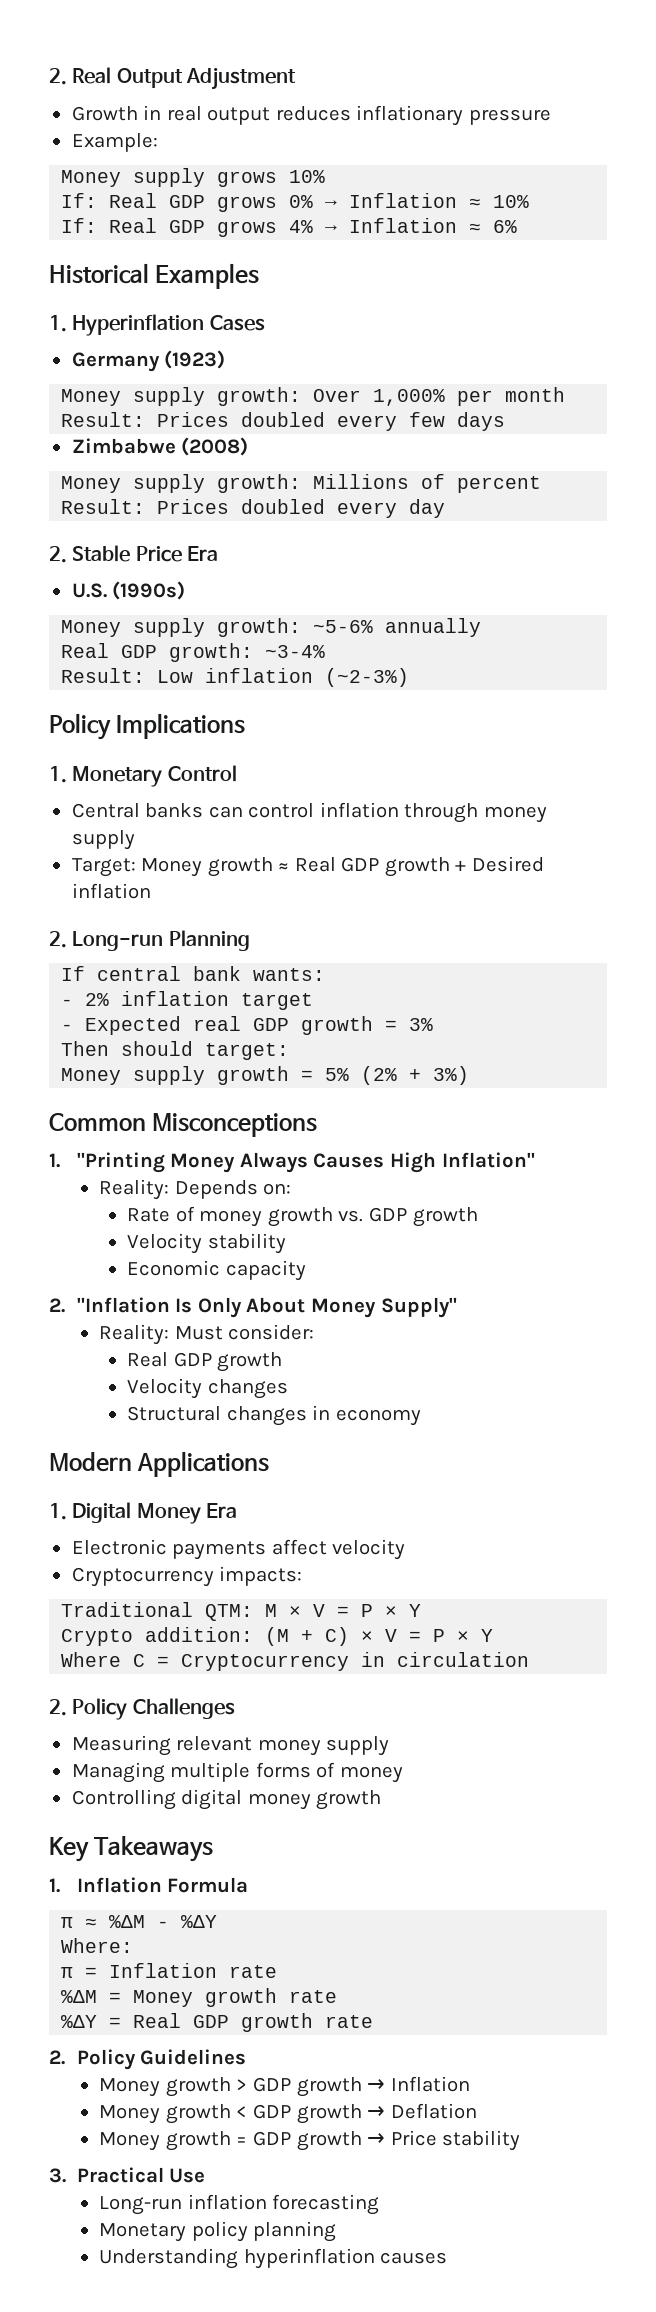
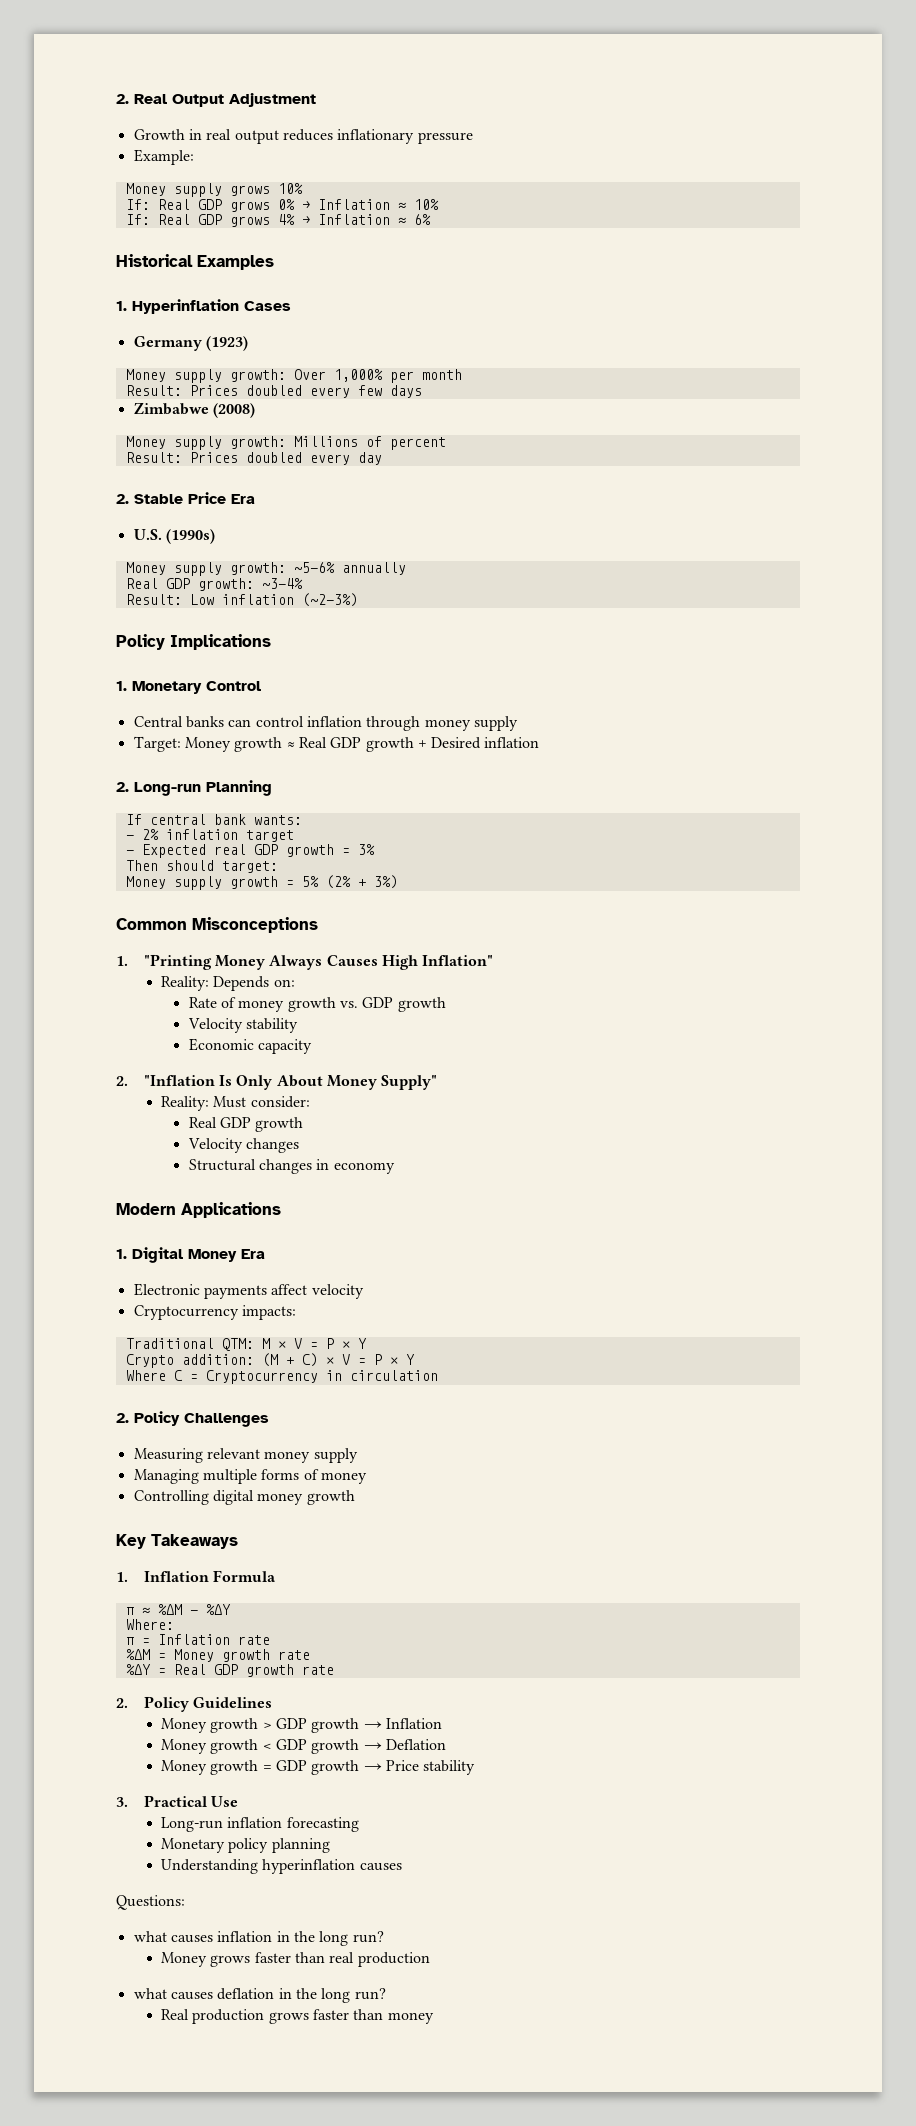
+ Questions:
+ what causes inflation in the long run?
+ Money grows faster than real production
+ what causes deflation in the long run?
+ Real production grows faster than money

